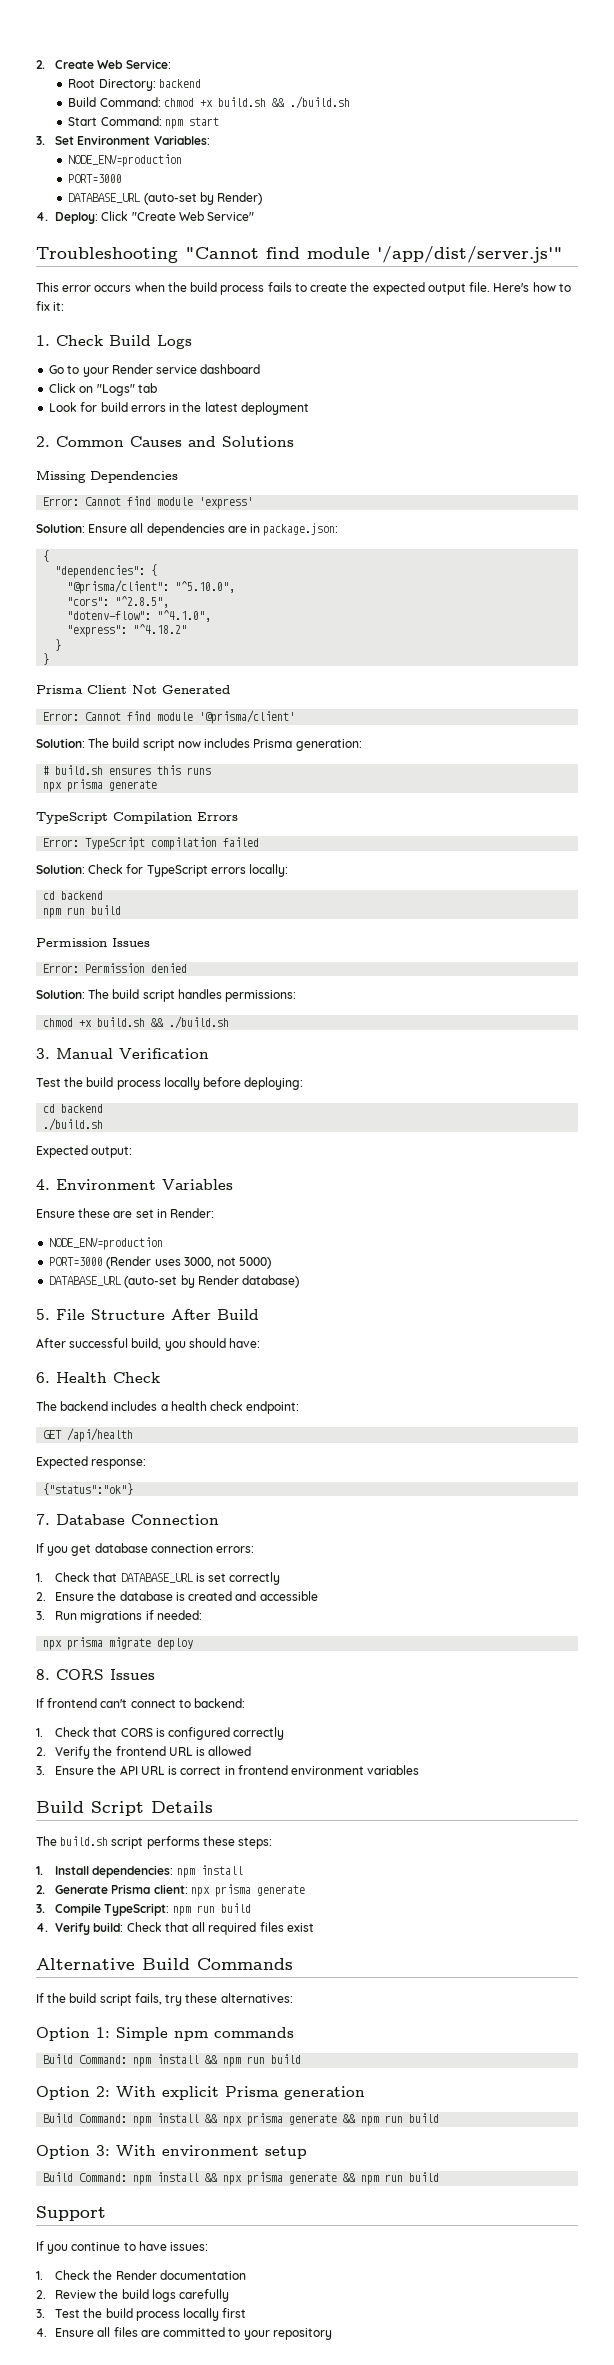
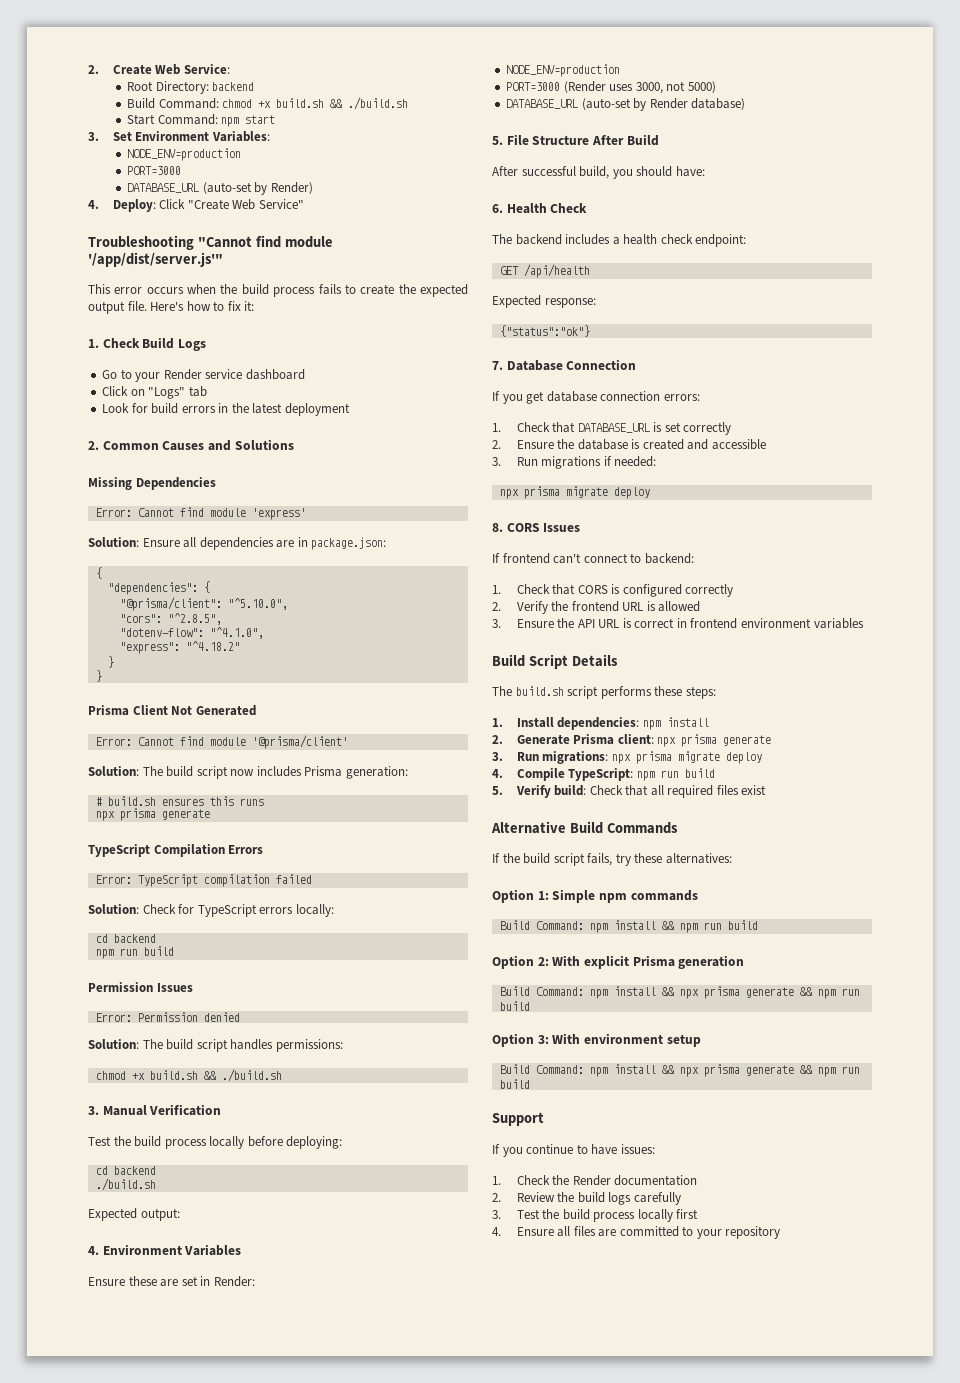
- 3. Compile TypeScript: npm run build
+ 3. Run migrations: npx prisma migrate deploy
+ 4. Compile TypeScript: npm run build
- 4. Verify build: Check that all required files exist
+ 5. Verify build: Check that all required files exist

